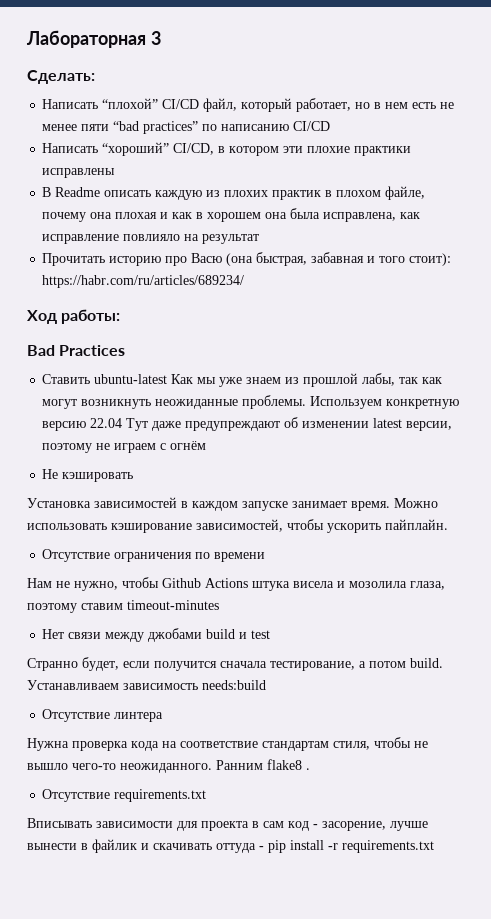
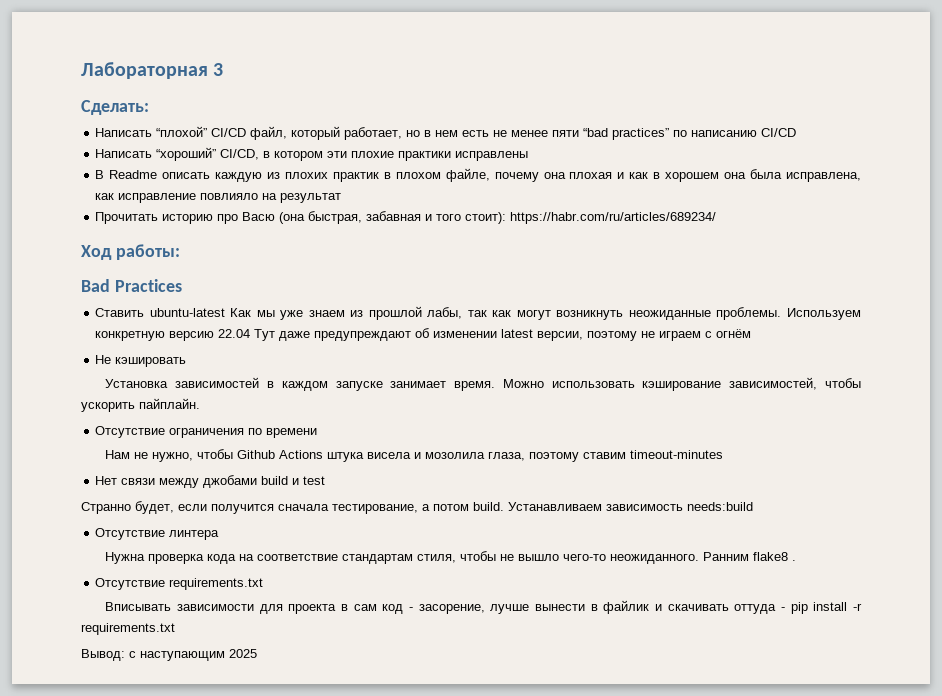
+ Вывод: с наступающим 2025

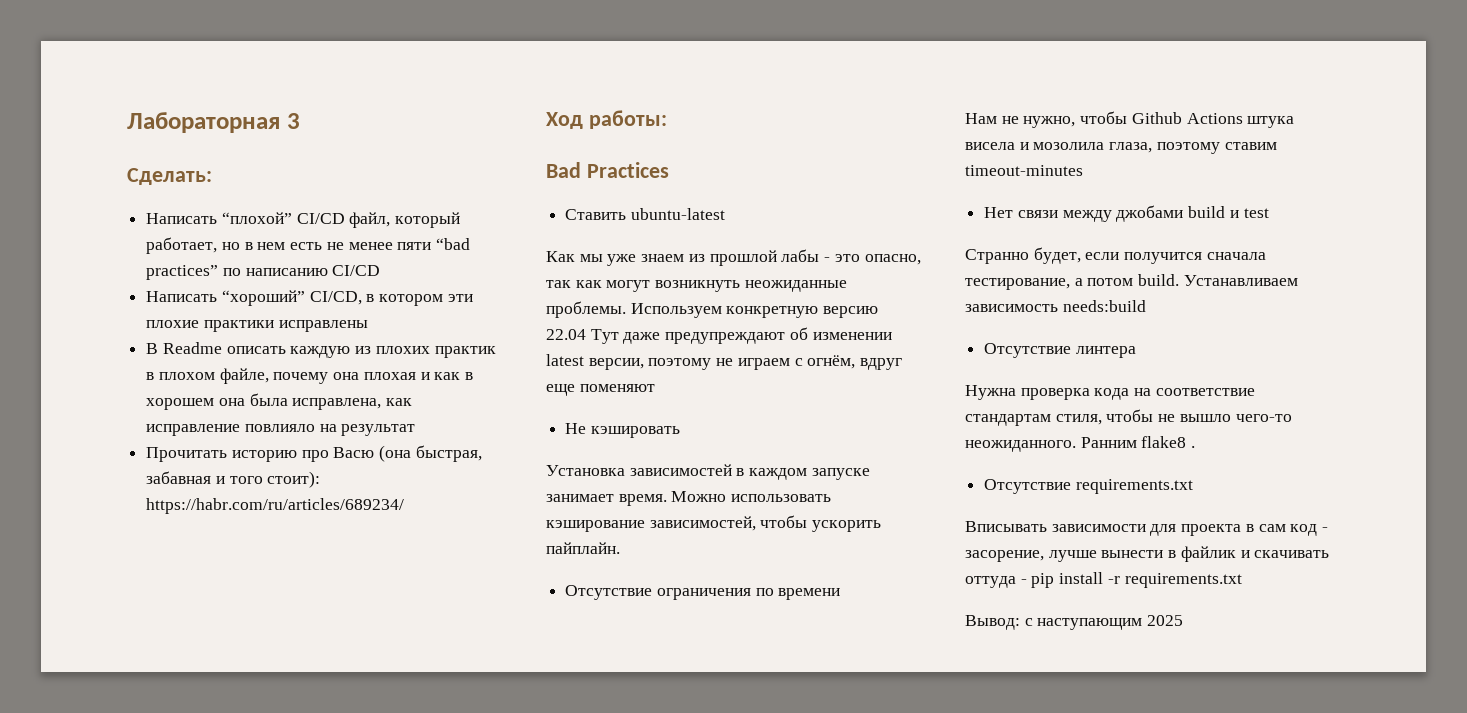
- Ставить ubuntu-latest Как мы уже знаем из прошлой лабы, так как могут возникнуть неожиданные проблемы.
+ Ставить ubuntu-latest
+ Как мы уже знаем из прошлой лабы - это опасно, так как могут возникнуть неожиданные проблемы.
- Используем конкретную версию 22.04 Тут даже предупреждают об изменении latest версии, поэтому не играем с огнём
+ Используем конкретную версию 22.04 Тут даже предупреждают об изменении latest версии, поэтому не играем с огнём, вдруг еще поменяют

